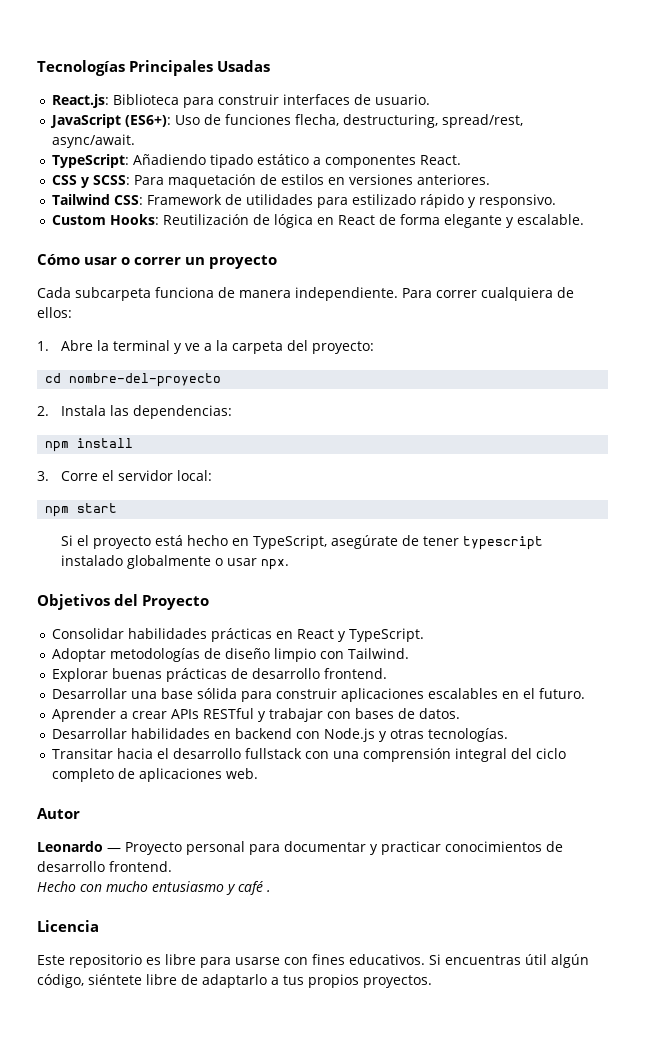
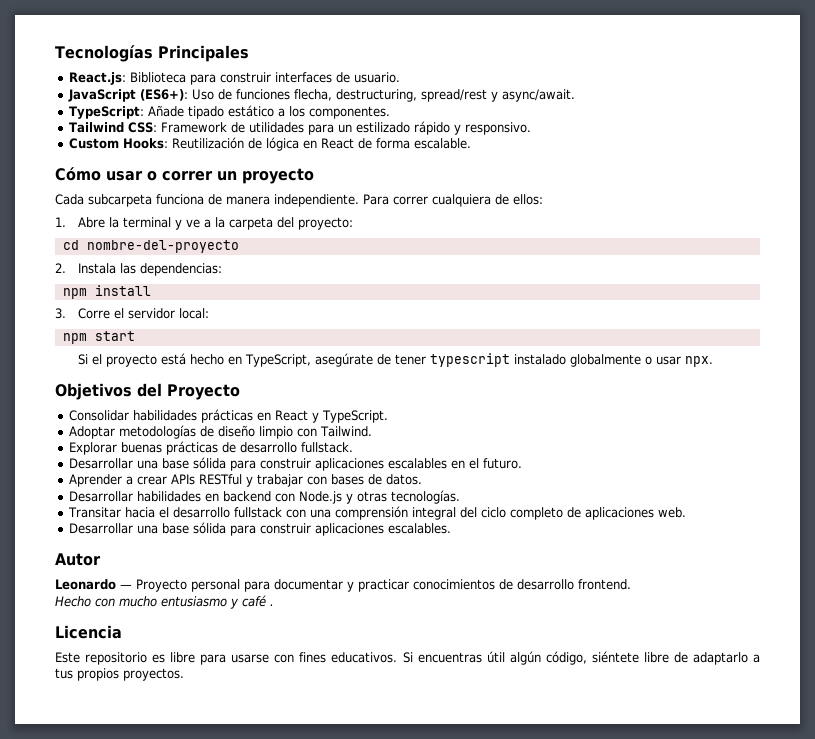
- Tecnologías Principales Usadas
+ Tecnologías Principales
- JavaScript (ES6+): Uso de funciones flecha, destructuring, spread/rest, async/await.
+ JavaScript (ES6+): Uso de funciones flecha, destructuring, spread/rest y async/await.
- TypeScript: Añadiendo tipado estático a componentes React.
- CSS y SCSS: Para maquetación de estilos en versiones anteriores.
+ TypeScript: Añade tipado estático a los componentes.
- Tailwind CSS: Framework de utilidades para estilizado rápido y responsivo.
+ Tailwind CSS: Framework de utilidades para un estilizado rápido y responsivo.
- Custom Hooks: Reutilización de lógica en React de forma elegante y escalable.
+ Custom Hooks: Reutilización de lógica en React de forma escalable.
- Explorar buenas prácticas de desarrollo frontend.
+ Explorar buenas prácticas de desarrollo fullstack.
+ Desarrollar una base sólida para construir aplicaciones escalables.

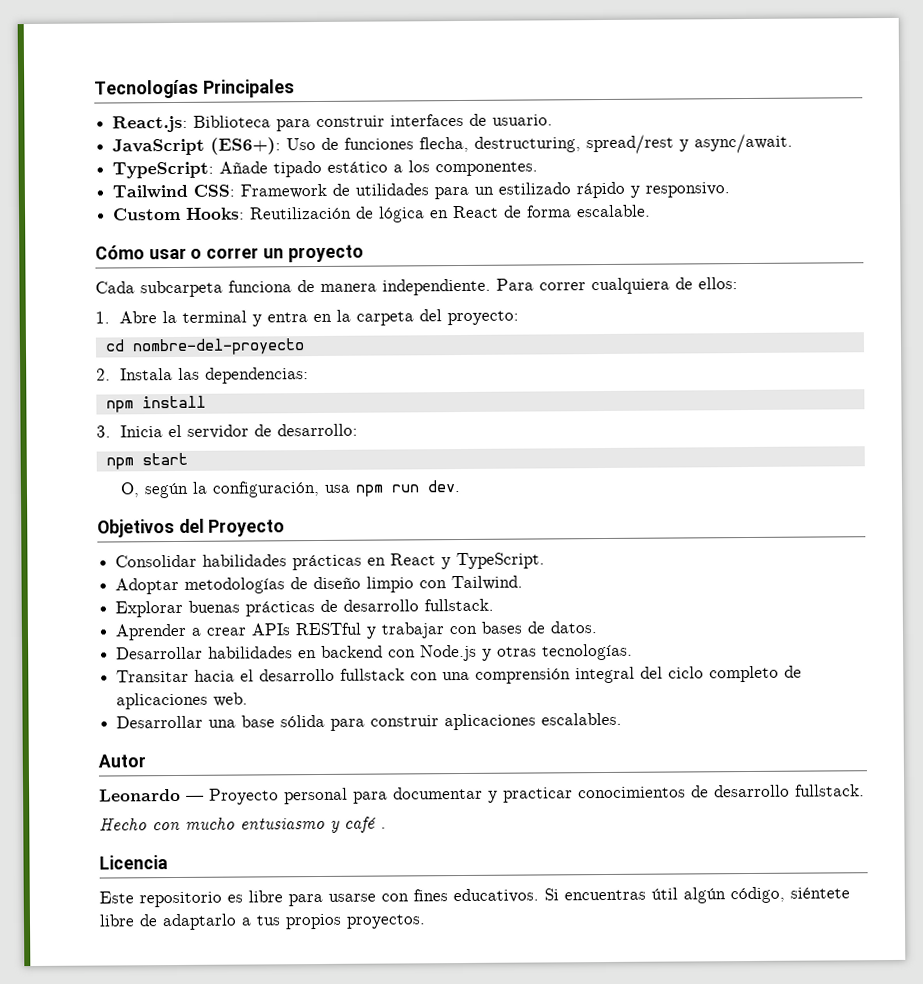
- 1. Abre la terminal y ve a la carpeta del proyecto:
+ 1. Abre la terminal y entra en la carpeta del proyecto:
- 3. Corre el servidor local:
+ 3. Inicia el servidor de desarrollo:
- Si el proyecto está hecho en TypeScript, asegúrate de tener typescript instalado globalmente o usar npx.
+ O, según la configuración, usa npm run dev.
- Desarrollar una base sólida para construir aplicaciones escalables en el futuro.
- Leonardo — Proyecto personal para documentar y practicar conocimientos de desarrollo frontend.
+ Leonardo — Proyecto personal para documentar y practicar conocimientos de desarrollo fullstack.

